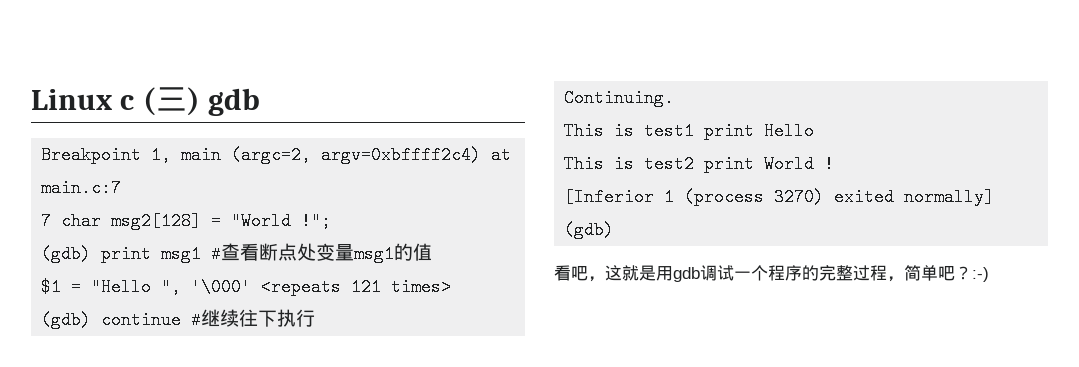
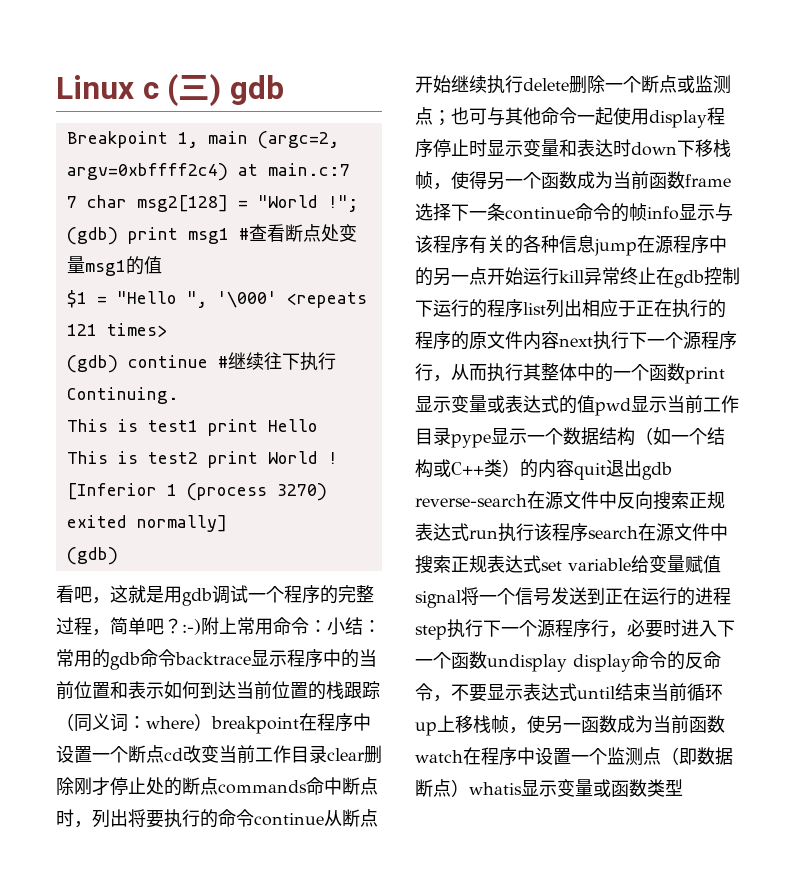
- 看吧，这就是用gdb调试一个程序的完整过程，简单吧？:-)
+ 看吧，这就是用gdb调试一个程序的完整过程，简单吧？:-)附上常用命令：小结：常用的gdb命令backtrace显示程序中的当前位置和表示如何到达当前位置的栈跟踪（同义词：where）breakpoint在程序中设置一个断点cd改变当前工作目录clear删除刚才停止处的断点commands命中断点时，列出将要执行的命令continue从断点开始继续执行delete删除一个断点或监测点；也可与其他命令一起使用display程序停止时显示变量和表达时down下移栈帧，使得另一个函数成为当前函数frame选择下一条continue命令的帧info显示与该程序有关的各种信息jump在源程序中的另一点开始运行kill异常终止在gdb控制下运行的程序list列出相应于正在执行的程序的原文件内容next执行下一个源程序行，从而执行其整体中的一个函数print显示变量或表达式的值pwd显示当前工作目录pype显示一个数据结构（如一个结构或C++类）的内容quit退出gdb reverse-search在源文件中反向搜索正规表达式run执行该程序search在源文件中搜索正规表达式set variable给变量赋值signal将一个信号发送到正在运行的进程step执行下一个源程序行，必要时进入下一个函数undisplay display命令的反命令，不要显示表达式until结束当前循环up上移栈帧，使另一函数成为当前函数watch在程序中设置一个监测点（即数据断点）whatis显示变量或函数类型

